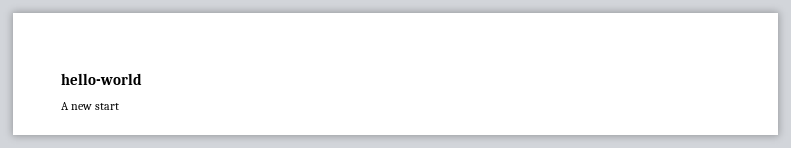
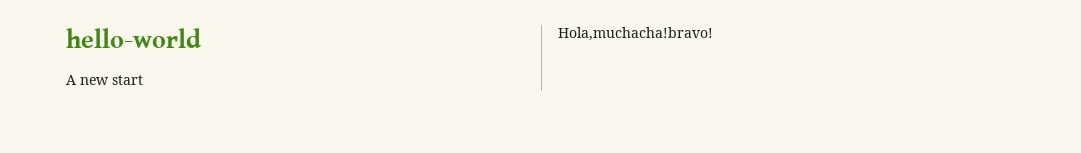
+ Hola,muchacha!bravo!

